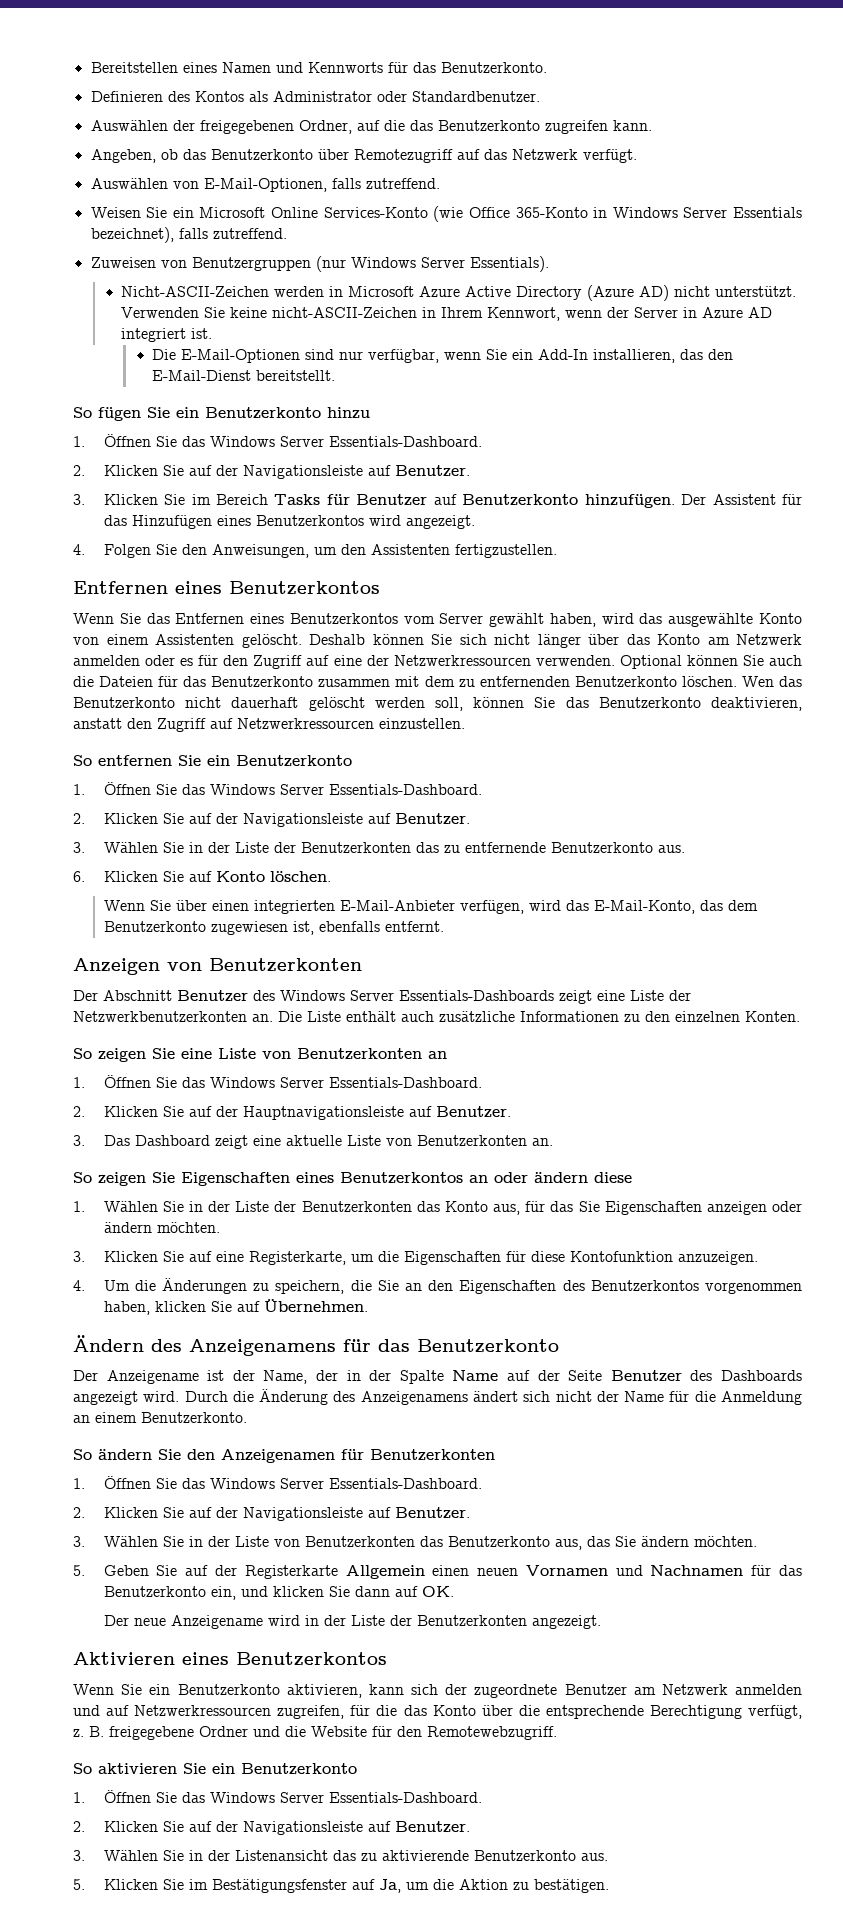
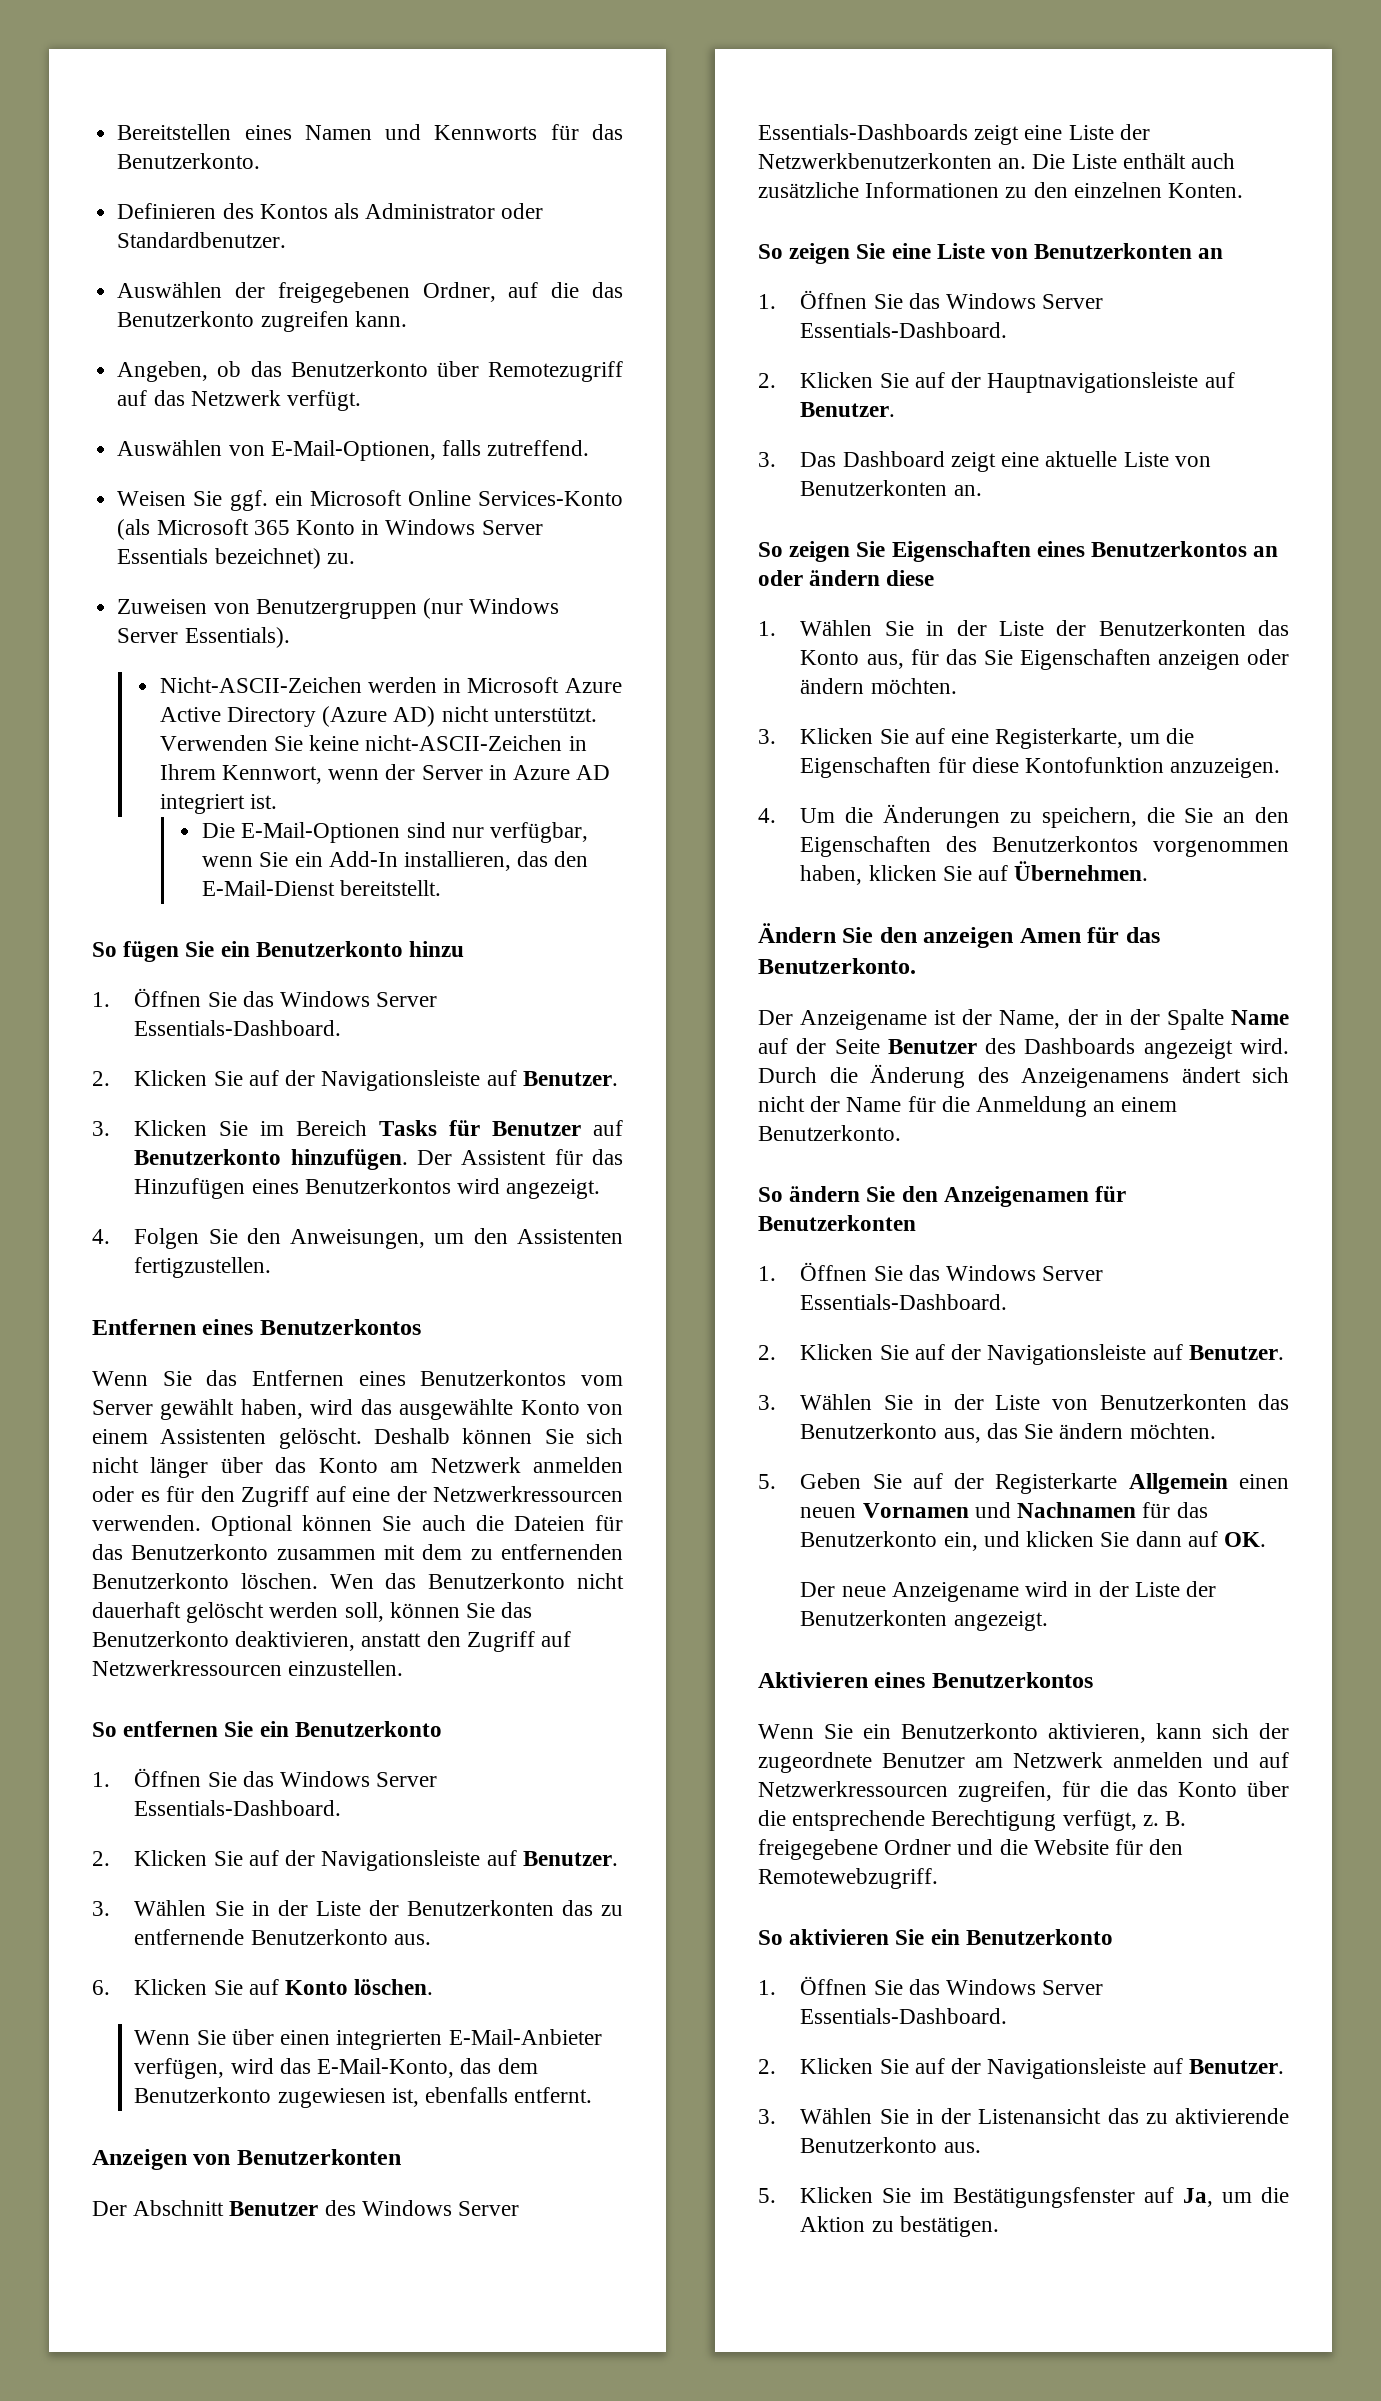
- Weisen Sie ein Microsoft Online Services-Konto (wie Office 365-Konto in Windows Server Essentials bezeichnet), falls zutreffend.
+ Weisen Sie ggf. ein Microsoft Online Services-Konto (als Microsoft 365 Konto in Windows Server Essentials bezeichnet) zu.
- Ändern des Anzeigenamens für das Benutzerkonto
+ Ändern Sie den anzeigen Amen für das Benutzerkonto.

